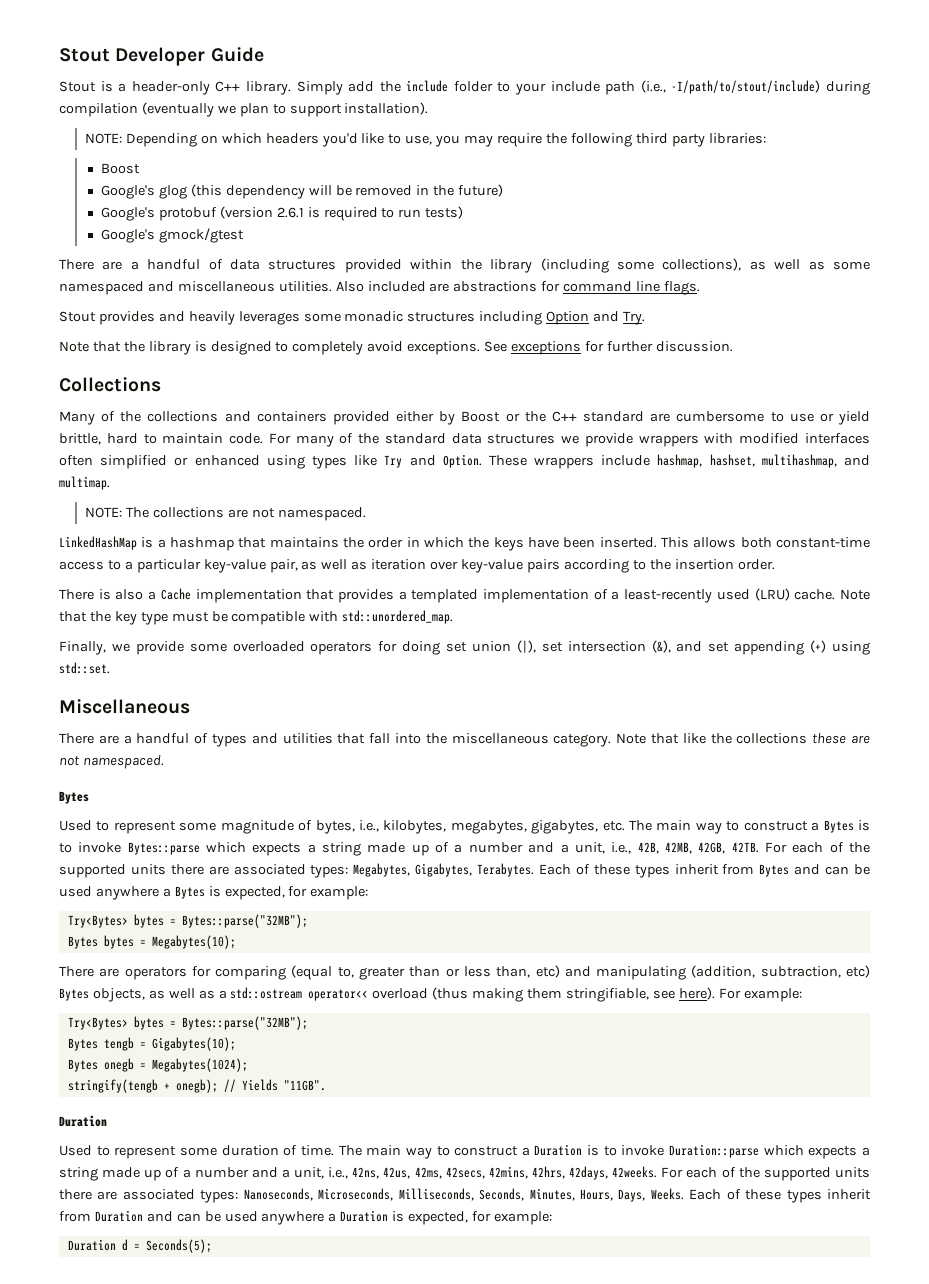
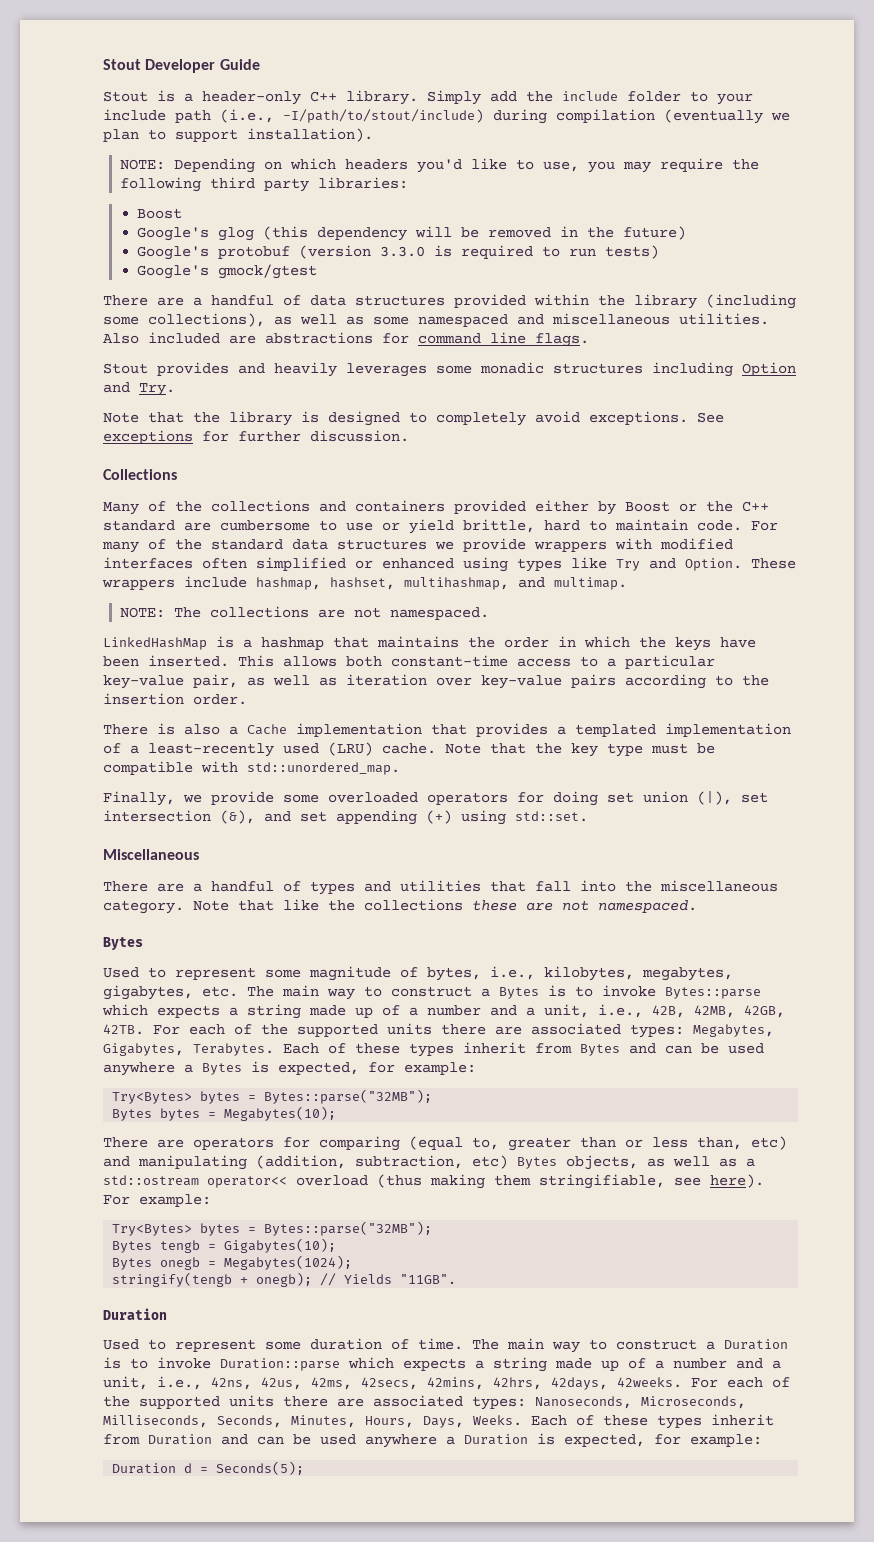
- Google's protobuf (version 2.6.1 is required to run tests)
+ Google's protobuf (version 3.3.0 is required to run tests)

